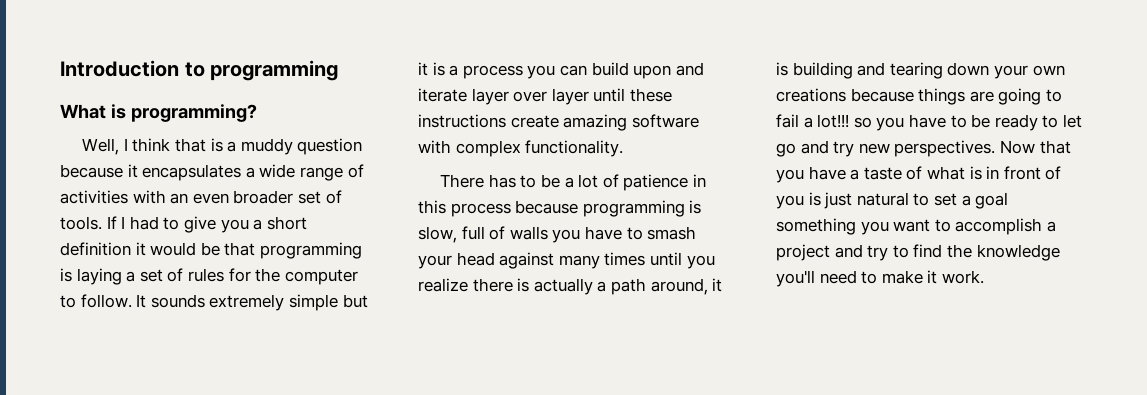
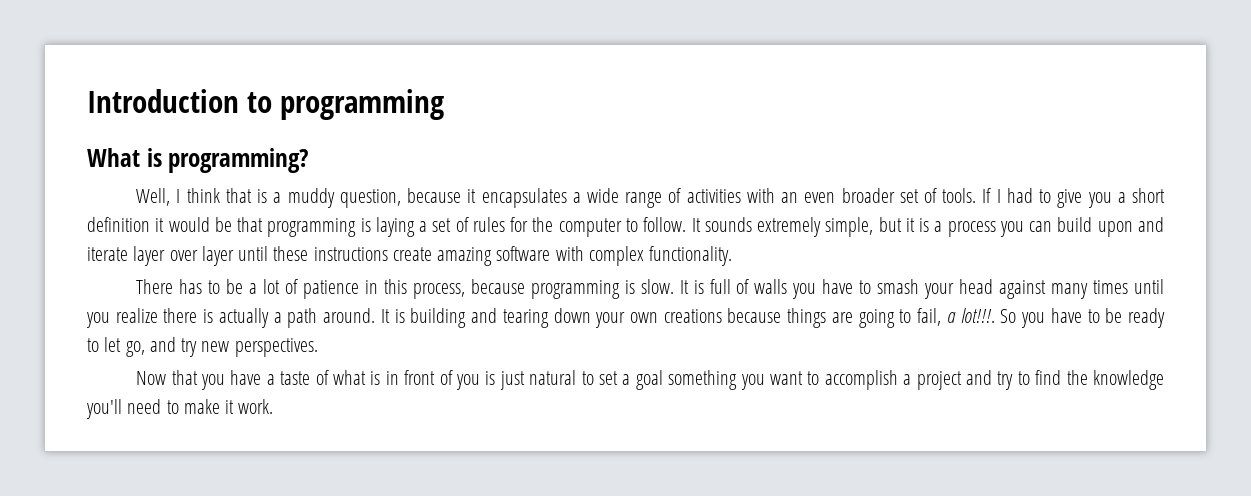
- Well, I think that is a muddy question because it encapsulates a wide range of activities with an even broader set of tools.
+ Well, I think that is a muddy question, because it encapsulates a wide range of activities with an even broader set of tools.
- It sounds extremely simple but it is a process you can build upon and iterate layer over layer until these instructions create amazing software with complex functionality.
+ It sounds extremely simple, but it is a process you can build upon and iterate layer over layer until these instructions create amazing software with complex functionality.
- There has to be a lot of patience in this process because programming is slow, full of walls you have to smash your head against many times until you realize there is actually a path around, it is building and tearing down your own creations because things are going to fail a lot!!! so you have to be ready to let go and try new perspectives. Now that you have a taste of what is in front of you is just natural to set a goal something you want to accomplish a project and try to find the knowledge you'll need to make it work.
+ There has to be a lot of patience in this process, because programming is slow. It is full of walls you have to smash your head against many times until you realize there is actually a path around. It is building and tearing down your own creations because things are going to fail, a lot!!!. So you have to be ready to let go, and try new perspectives.
+ Now that you have a taste of what is in front of you is just natural to set a goal something you want to accomplish a project and try to find the knowledge you'll need to make it work.

